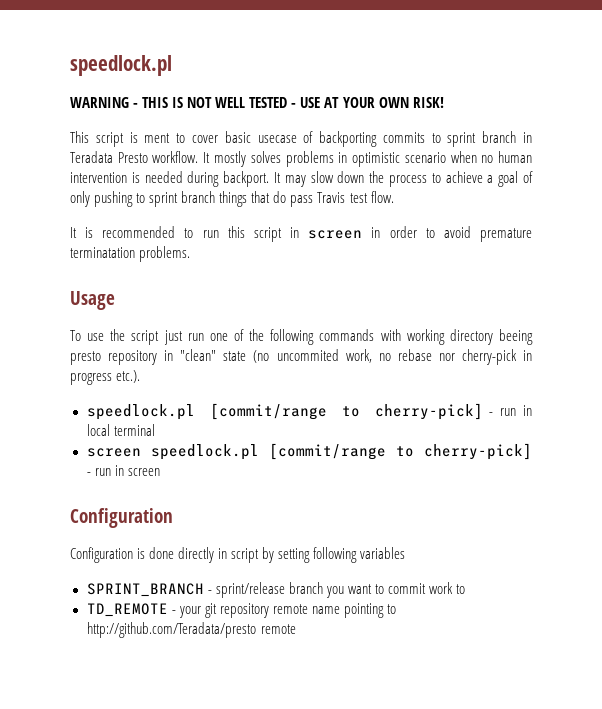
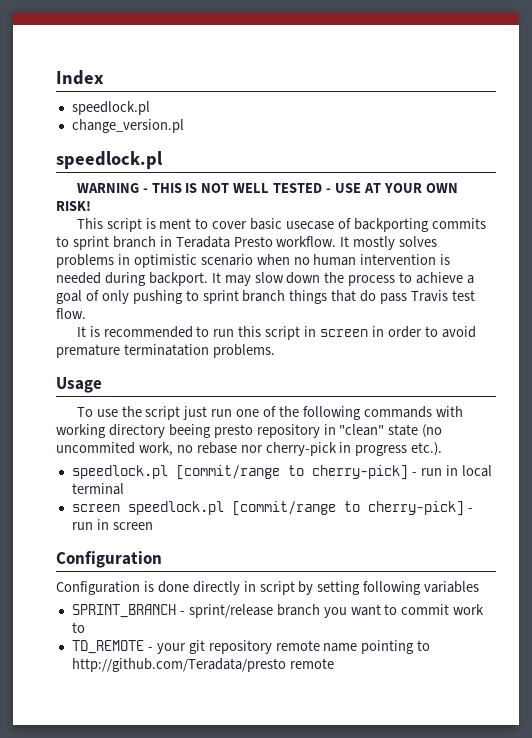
+ Index
+ speedlock.pl
+ change_version.pl

